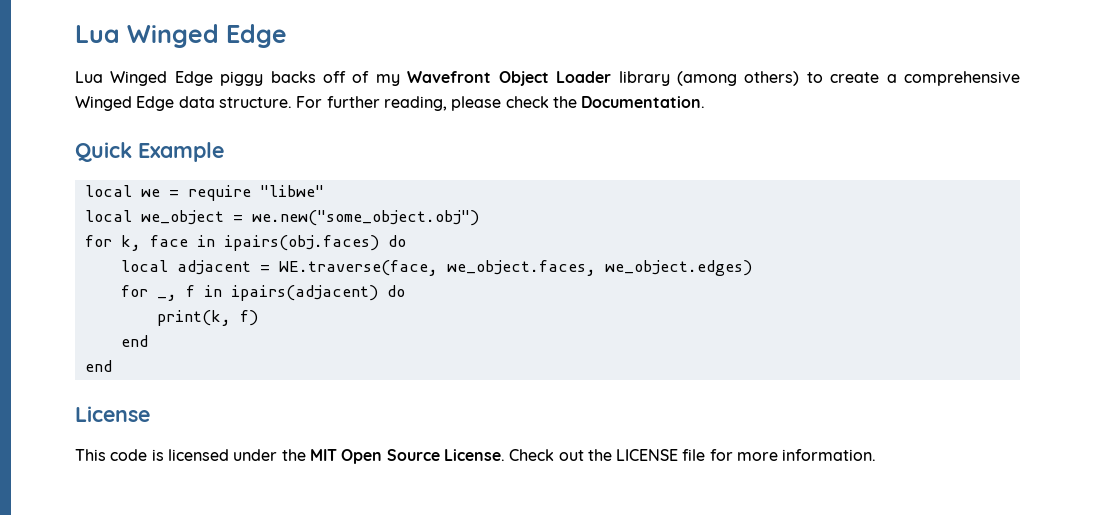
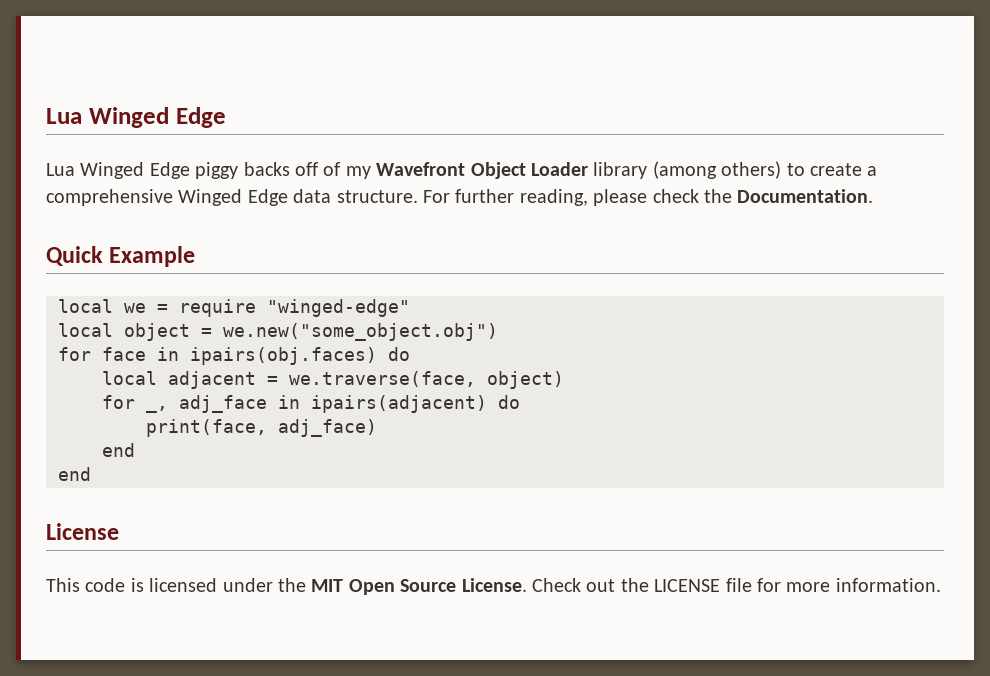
- local we = require "libwe"
- local we_object = we.new("some_object.obj")
+ local we = require "winged-edge"
+ local object = we.new("some_object.obj")
- for k, face in ipairs(obj.faces) do
+ for face in ipairs(obj.faces) do
- local adjacent = WE.traverse(face, we_object.faces, we_object.edges)
+ local adjacent = we.traverse(face, object)
- for _, f in ipairs(adjacent) do
+ for _, adj_face in ipairs(adjacent) do
- print(k, f)
+ print(face, adj_face)

